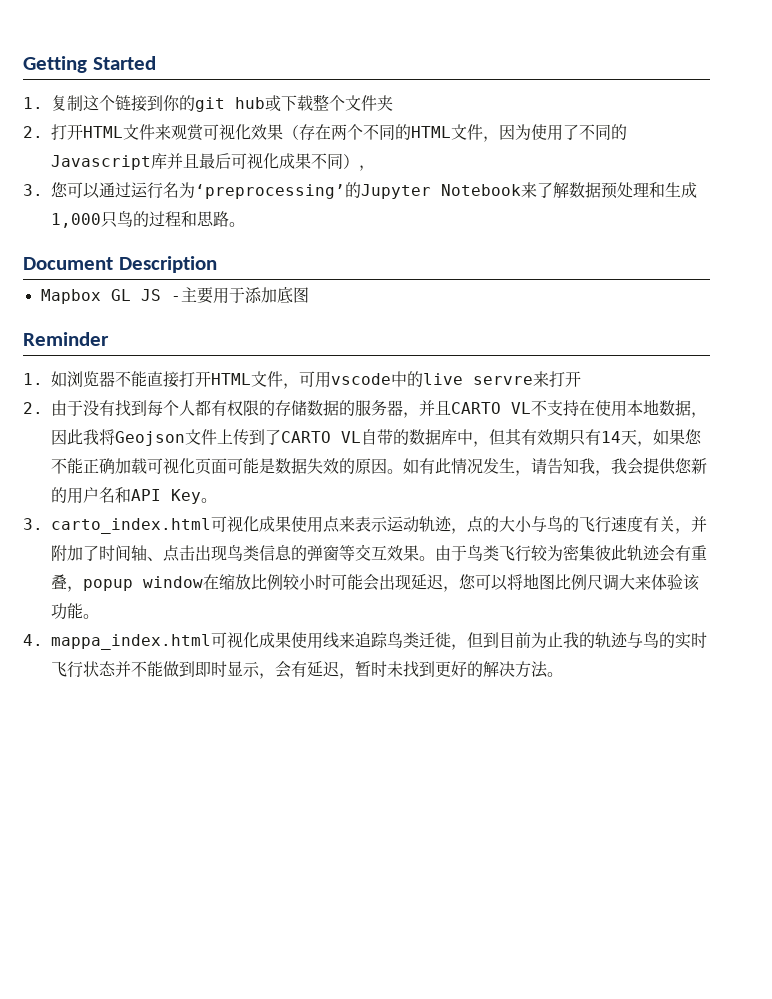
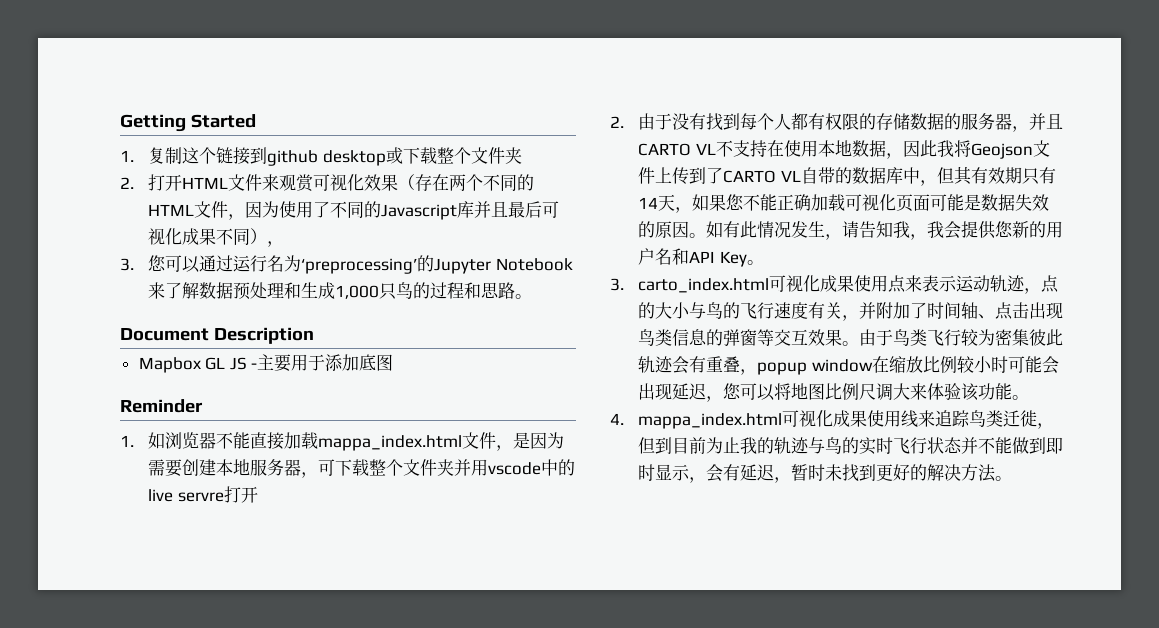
- 1.复制这个链接到你的git hub或下载整个文件夹
+ 1.复制这个链接到github desktop或下载整个文件夹
- 1.如浏览器不能直接打开HTML文件，可用vscode中的live servre来打开
+ 1.如浏览器不能直接加载mappa_index.html文件，是因为需要创建本地服务器，可下载整个文件夹并用vscode中的live servre打开

